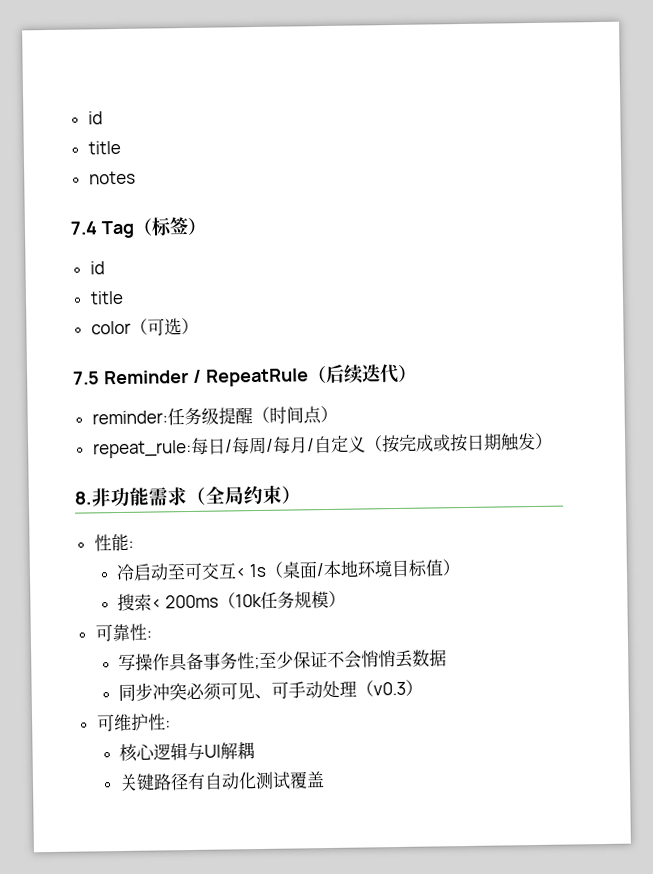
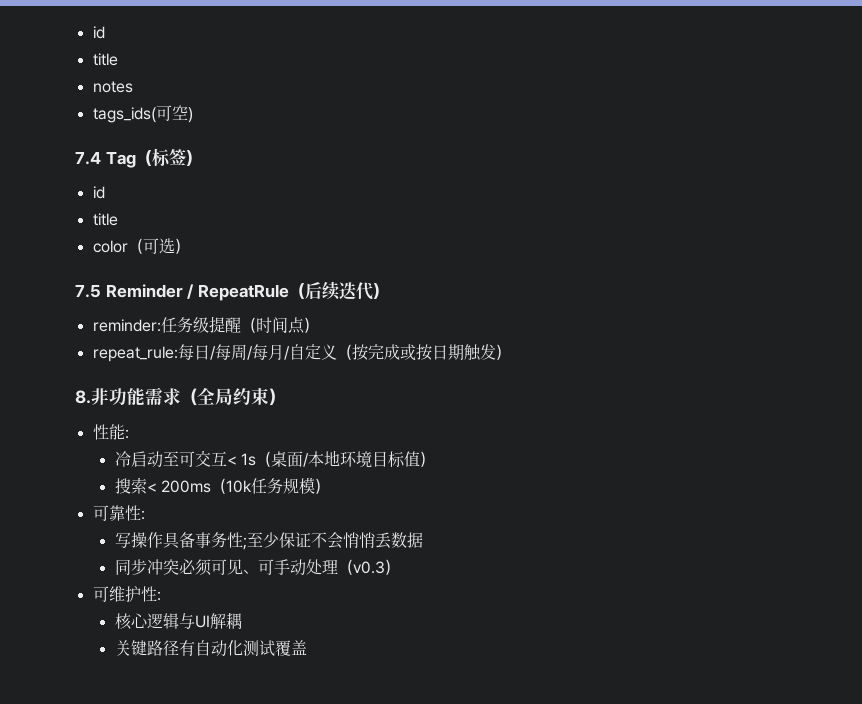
+ tags_ids(可空)

